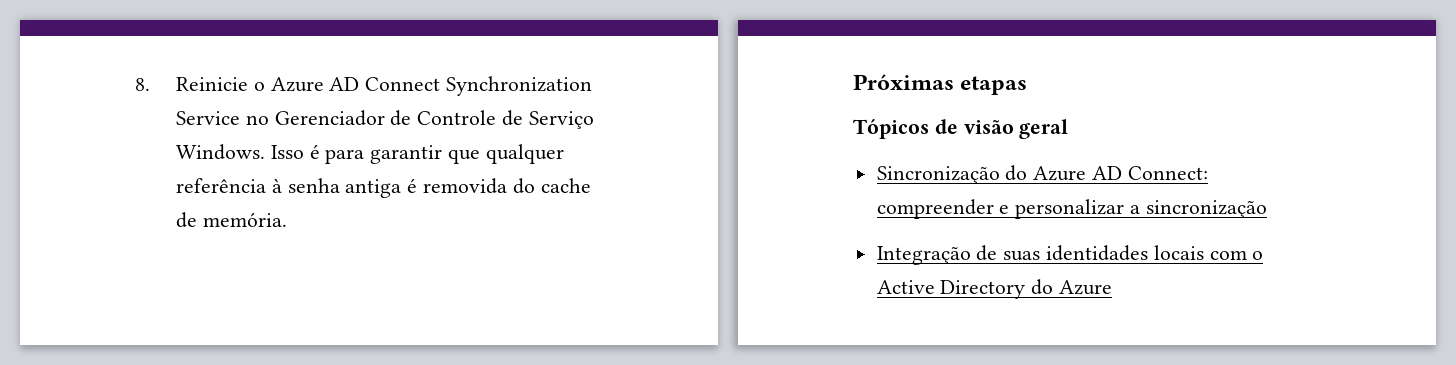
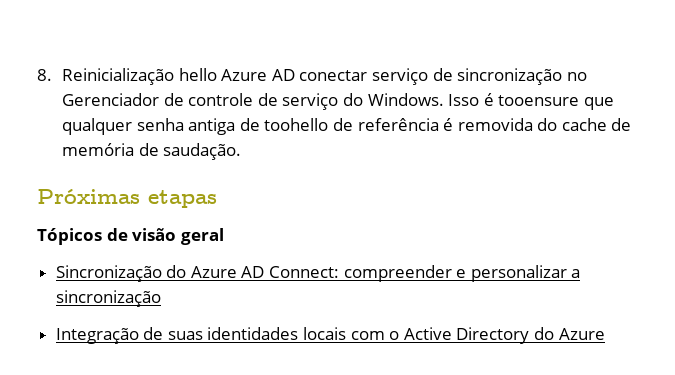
- 8. Reinicie o Azure AD Connect Synchronization Service no Gerenciador de Controle de Serviço Windows. Isso é para garantir que qualquer referência à senha antiga é removida do cache de memória.
+ 8. Reinicialização hello Azure AD conectar serviço de sincronização no Gerenciador de controle de serviço do Windows. Isso é tooensure que qualquer senha antiga de toohello de referência é removida do cache de memória de saudação.

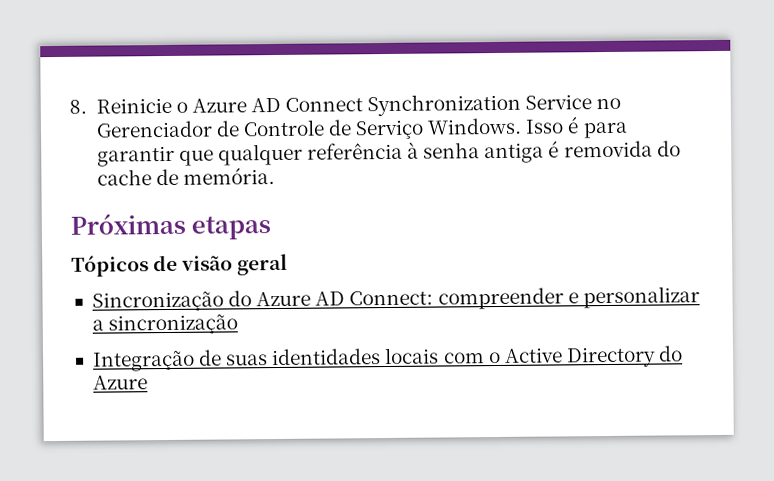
- 8. Reinicialização hello Azure AD conectar serviço de sincronização no Gerenciador de controle de serviço do Windows. Isso é tooensure que qualquer senha antiga de toohello de referência é removida do cache de memória de saudação.
+ 8. Reinicie o Azure AD Connect Synchronization Service no Gerenciador de Controle de Serviço Windows. Isso é para garantir que qualquer referência à senha antiga é removida do cache de memória.

